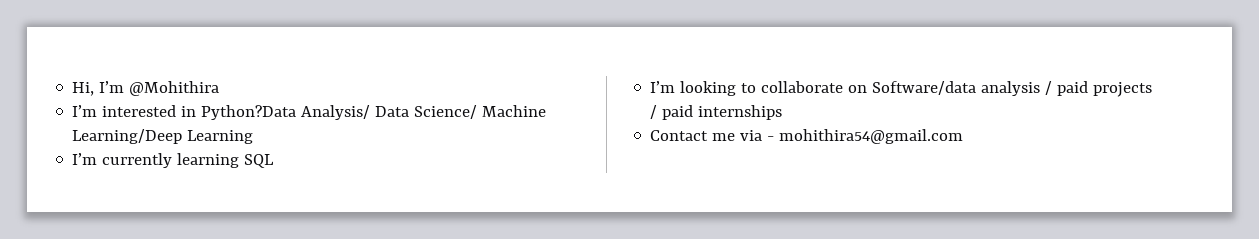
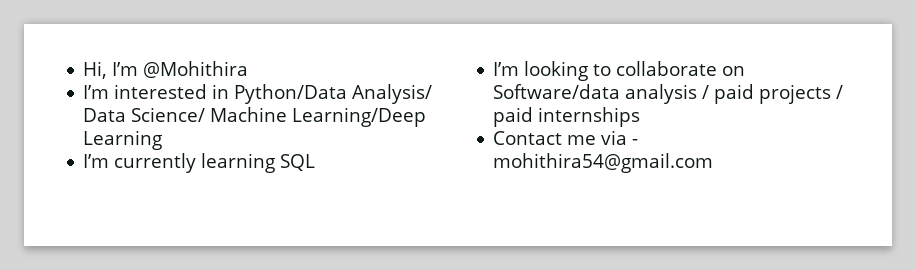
- I’m interested in Python?Data Analysis/ Data Science/ Machine Learning/Deep Learning
+ I’m interested in Python/Data Analysis/ Data Science/ Machine Learning/Deep Learning

